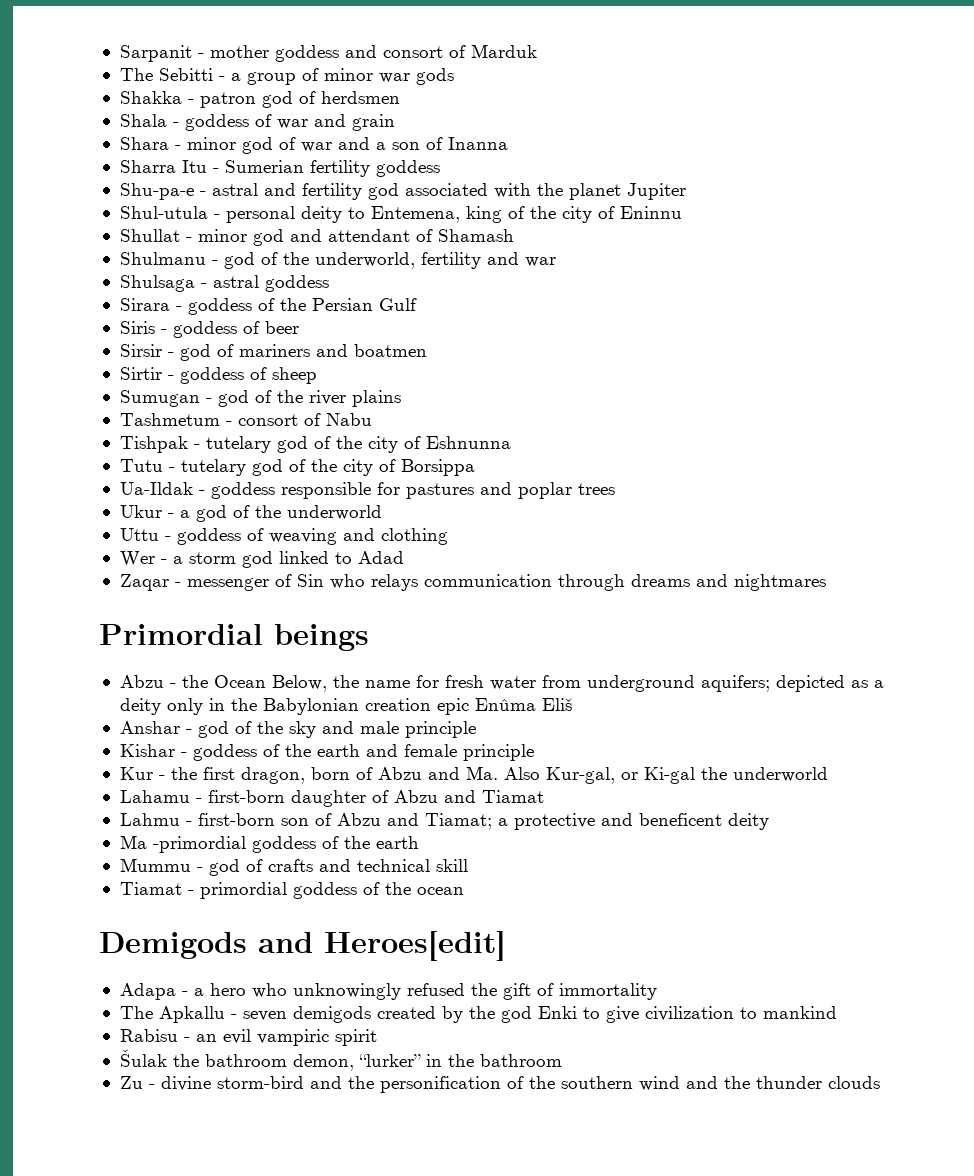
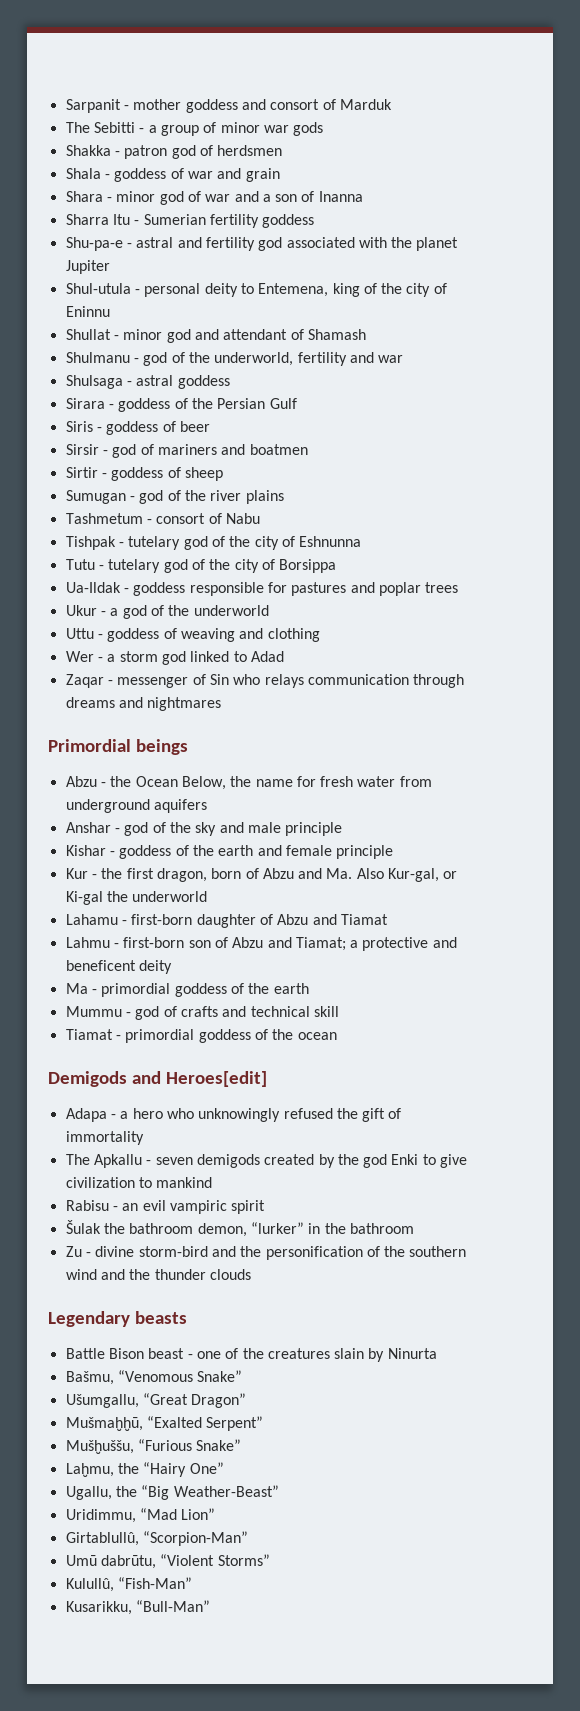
- Abzu - the Ocean Below, the name for fresh water from underground aquifers; depicted as a deity only in the Babylonian creation epic Enûma Eliš
+ Abzu - the Ocean Below, the name for fresh water from underground aquifers
- Ma -primordial goddess of the earth
+ Ma - primordial goddess of the earth
+ Legendary beasts
+ Battle Bison beast - one of the creatures slain by Ninurta
+ Bašmu, “Venomous Snake”
+ Ušumgallu, “Great Dragon”
+ Mušmaḫḫū, “Exalted Serpent”
+ Mušḫuššu, “Furious Snake”
+ Laḫmu, the “Hairy One”
+ Ugallu, the “Big Weather-Beast”
+ Uridimmu, “Mad Lion”
+ Girtablullû, “Scorpion-Man”
+ Umū dabrūtu, “Violent Storms”
+ Kulullû, “Fish-Man”
+ Kusarikku, “Bull-Man”

